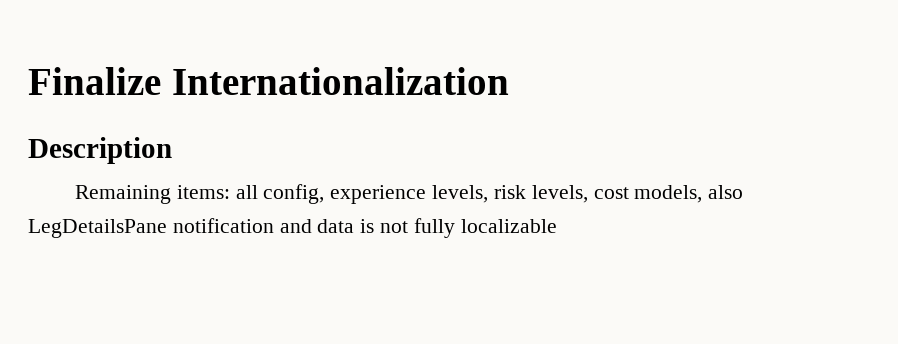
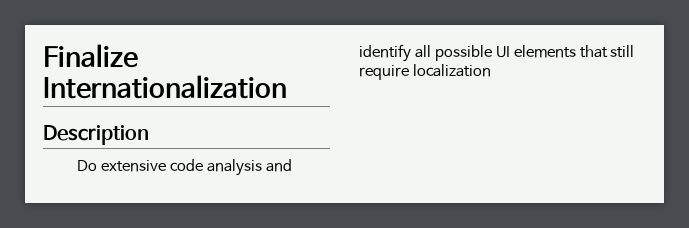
- Remaining items: all config, experience levels, risk levels, cost models, also LegDetailsPane notification and data is not fully localizable
+ Do extensive code analysis and identify all possible UI elements that still require localization

